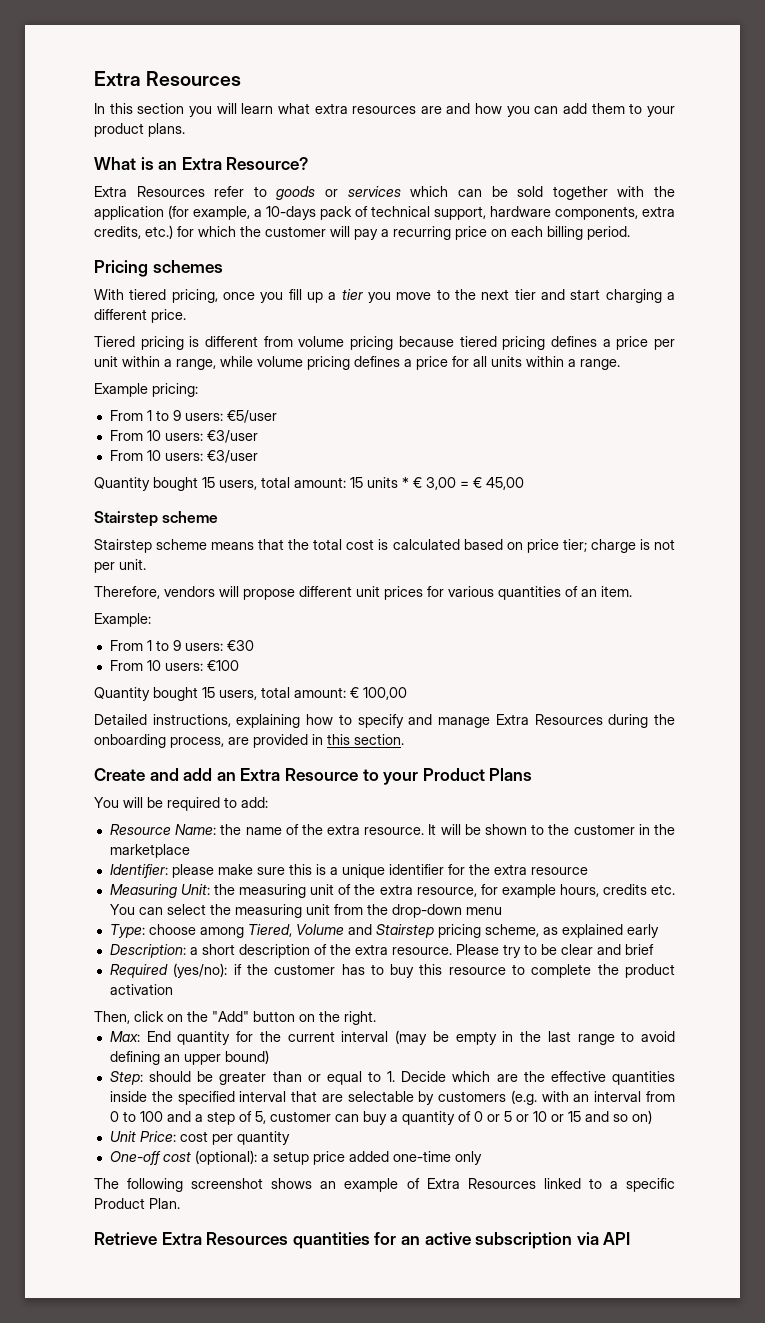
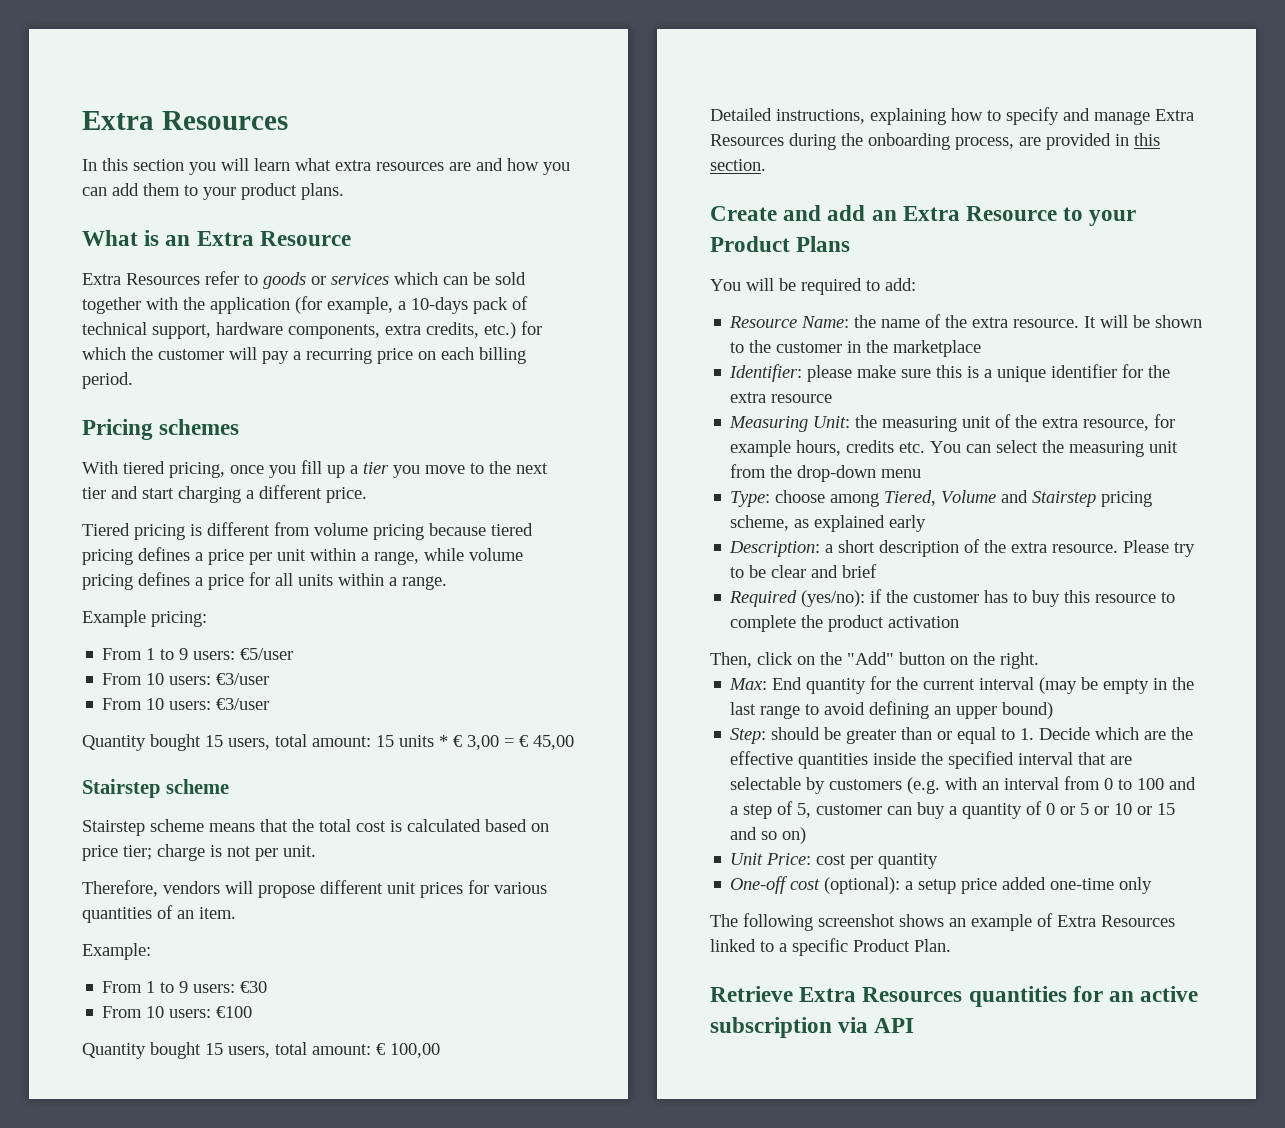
- What is an Extra Resource?
+ What is an Extra Resource

